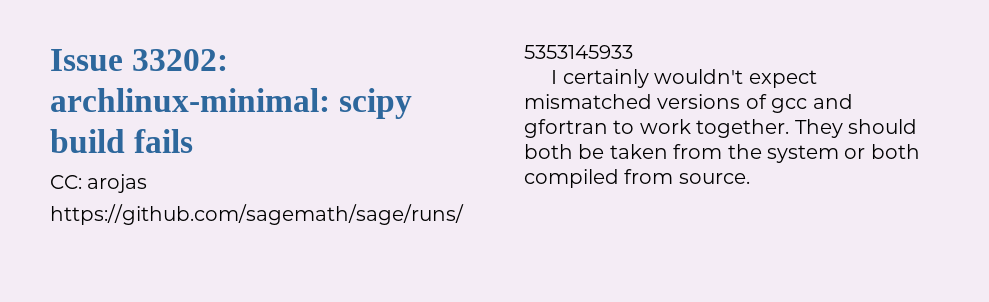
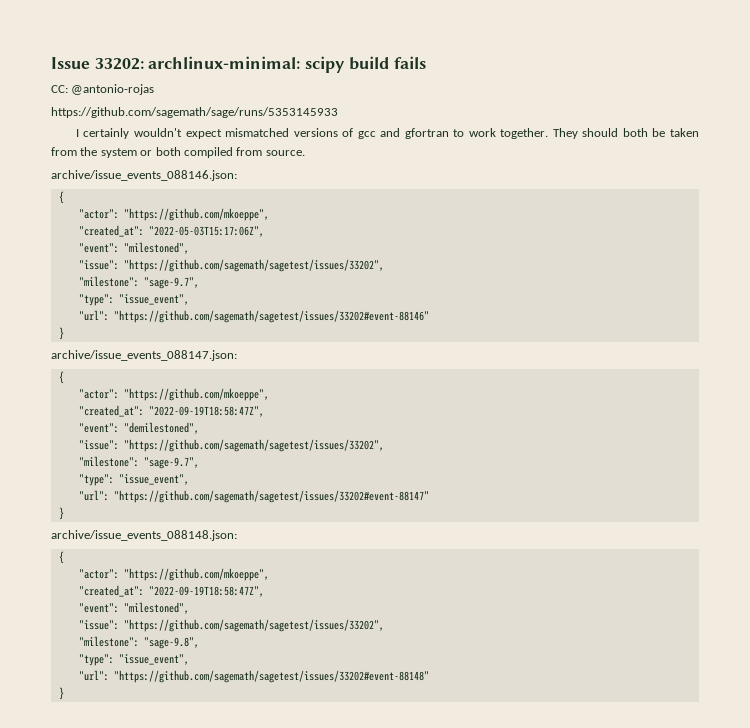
- CC: arojas
+ CC: @antonio-rojas
+ archive/issue_events_088146.json:
+ {
+ "actor": "https://github.com/mkoeppe",
+ "created_at": "2022-05-03T15:17:06Z",
+ "event": "milestoned",
+ "issue": "https://github.com/sagemath/sagetest/issues/33202",
+ "milestone": "sage-9.7",
+ "type": "issue_event",
+ "url": "https://github.com/sagemath/sagetest/issues/33202#event-88146"
+ }
+ archive/issue_events_088147.json:
+ {
+ "actor": "https://github.com/mkoeppe",
+ "created_at": "2022-09-19T18:58:47Z",
+ "event": "demilestoned",
+ "issue": "https://github.com/sagemath/sagetest/issues/33202",
+ "milestone": "sage-9.7",
+ "type": "issue_event",
+ "url": "https://github.com/sagemath/sagetest/issues/33202#event-88147"
+ }
+ archive/issue_events_088148.json:
+ {
+ "actor": "https://github.com/mkoeppe",
+ "created_at": "2022-09-19T18:58:47Z",
+ "event": "milestoned",
+ "issue": "https://github.com/sagemath/sagetest/issues/33202",
+ "milestone": "sage-9.8",
+ "type": "issue_event",
+ "url": "https://github.com/sagemath/sagetest/issues/33202#event-88148"
+ }

